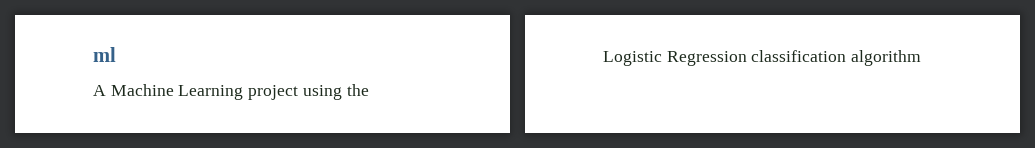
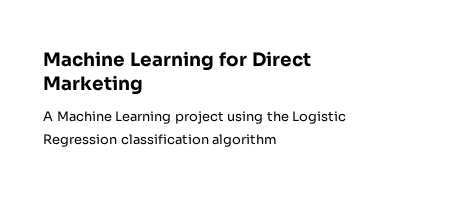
- ml
+ Machine Learning for Direct Marketing

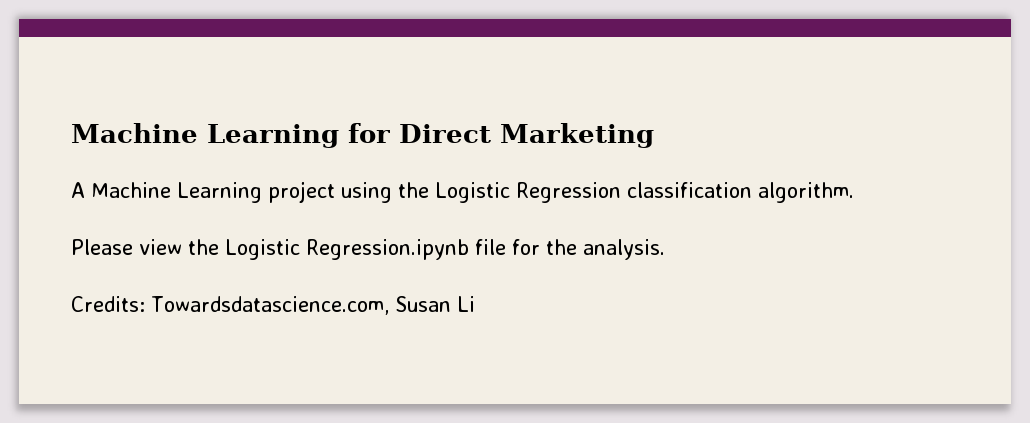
- A Machine Learning project using the Logistic Regression classification algorithm
+ A Machine Learning project using the Logistic Regression classification algorithm.
+ Please view the Logistic Regression.ipynb file for the analysis.
+ Credits: Towardsdatascience.com, Susan Li

